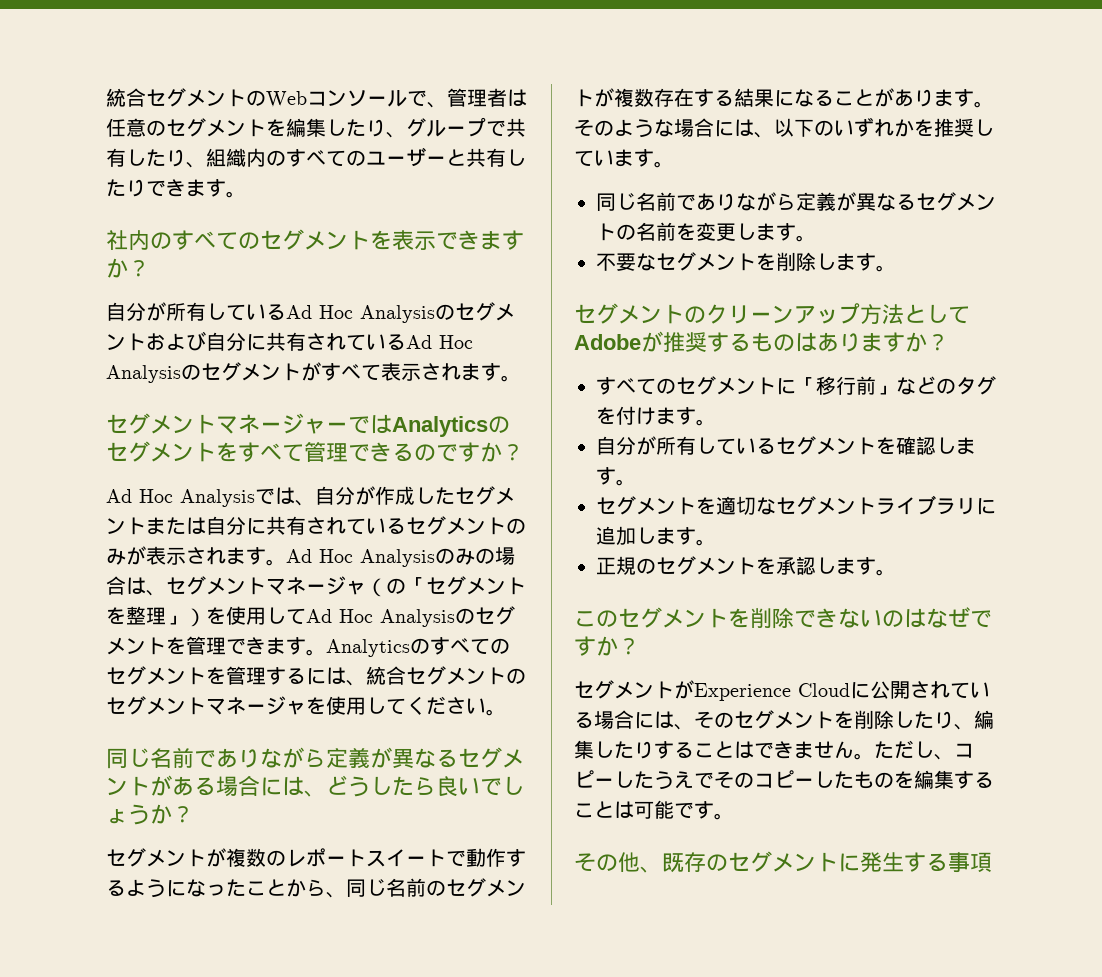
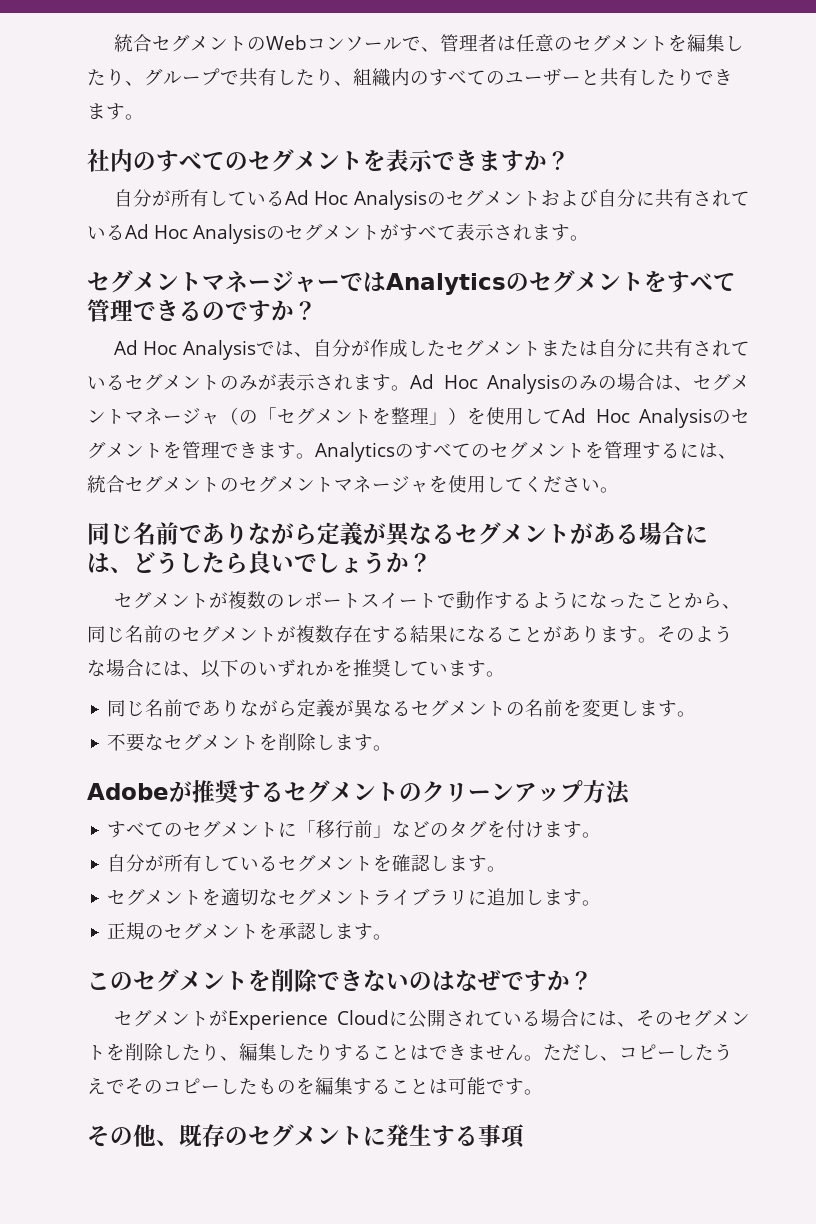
- セグメントのクリーンアップ方法としてAdobeが推奨するものはありますか？
+ Adobeが推奨するセグメントのクリーンアップ方法

